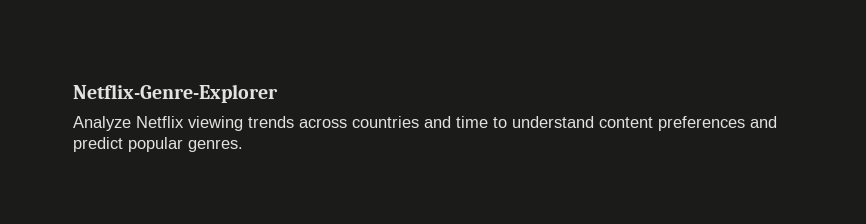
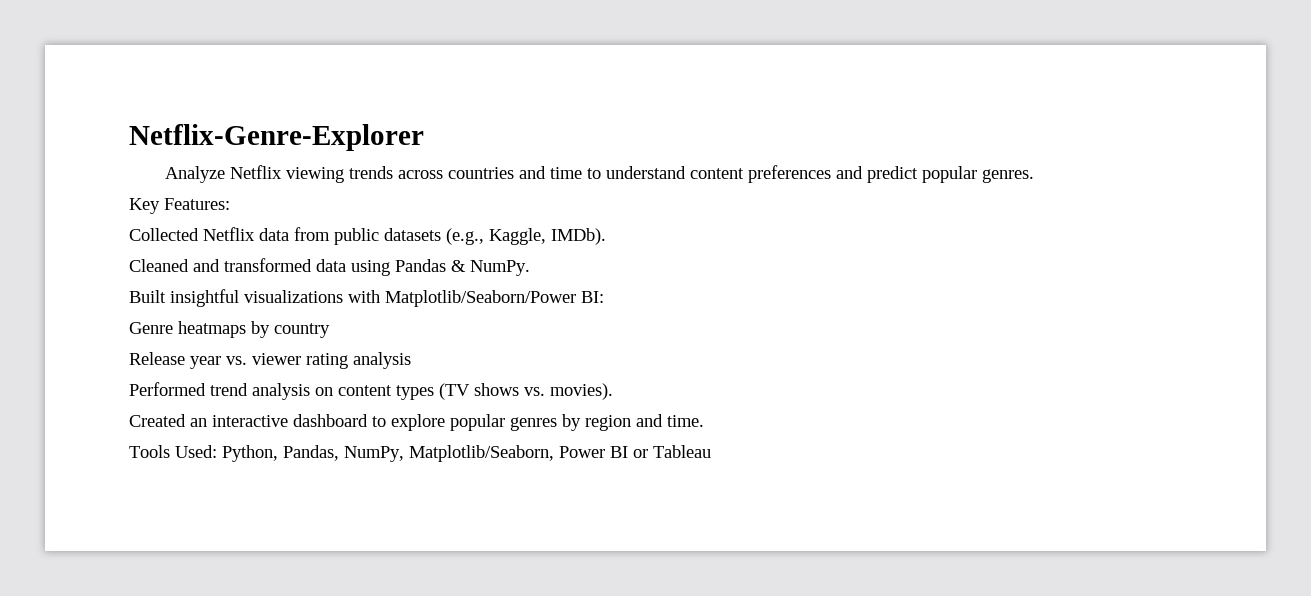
+ Key Features:
+ Collected Netflix data from public datasets (e.g., Kaggle, IMDb).
+ Cleaned and transformed data using Pandas & NumPy.
+ Built insightful visualizations with Matplotlib/Seaborn/Power BI:
+ Genre heatmaps by country
+ Release year vs. viewer rating analysis
+ Performed trend analysis on content types (TV shows vs. movies).
+ Created an interactive dashboard to explore popular genres by region and time.
+ Tools Used: Python, Pandas, NumPy, Matplotlib/Seaborn, Power BI or Tableau

